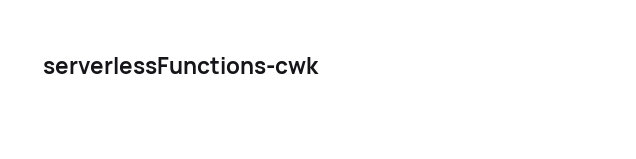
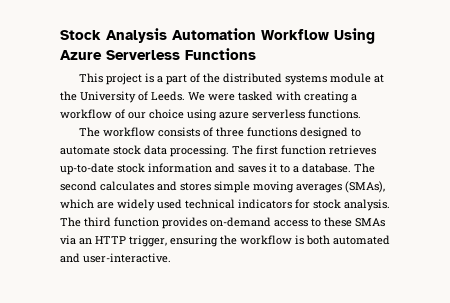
- serverlessFunctions-cwk
+ Stock Analysis Automation Workflow Using Azure Serverless Functions
+ This project is a part of the distributed systems module at the University of Leeds. We were tasked with creating a workflow of our choice using azure serverless functions.
+ The workflow consists of three functions designed to automate stock data processing. The first function retrieves up-to-date stock information and saves it to a database. The second calculates and stores simple moving averages (SMAs), which are widely used technical indicators for stock analysis. The third function provides on-demand access to these SMAs via an HTTP trigger, ensuring the workflow is both automated and user-interactive.

